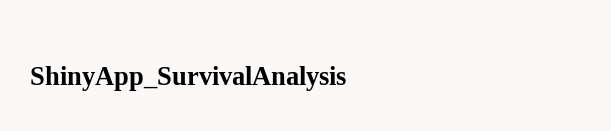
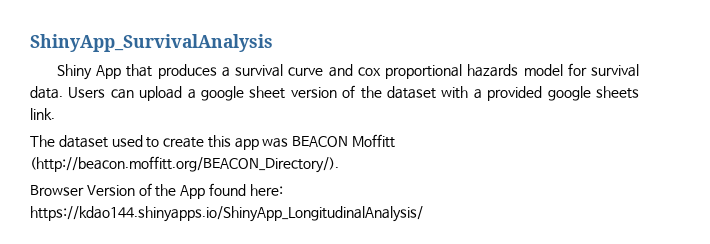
+ Shiny App that produces a survival curve and cox proportional hazards model for survival data. Users can upload a google sheet version of the dataset with a provided google sheets link.
+ The dataset used to create this app was BEACON Moffitt (http://beacon.moffitt.org/BEACON_Directory/).
+ Browser Version of the App found here: https://kdao144.shinyapps.io/ShinyApp_LongitudinalAnalysis/

